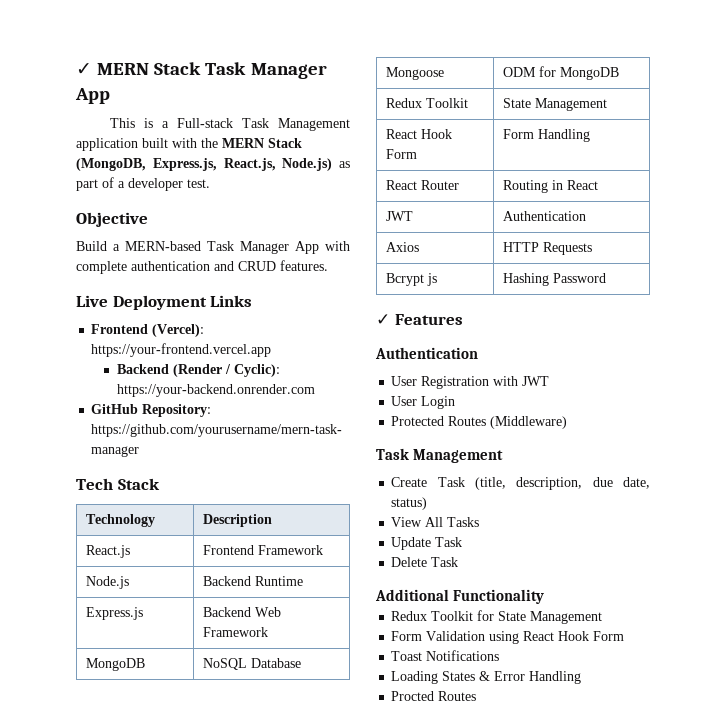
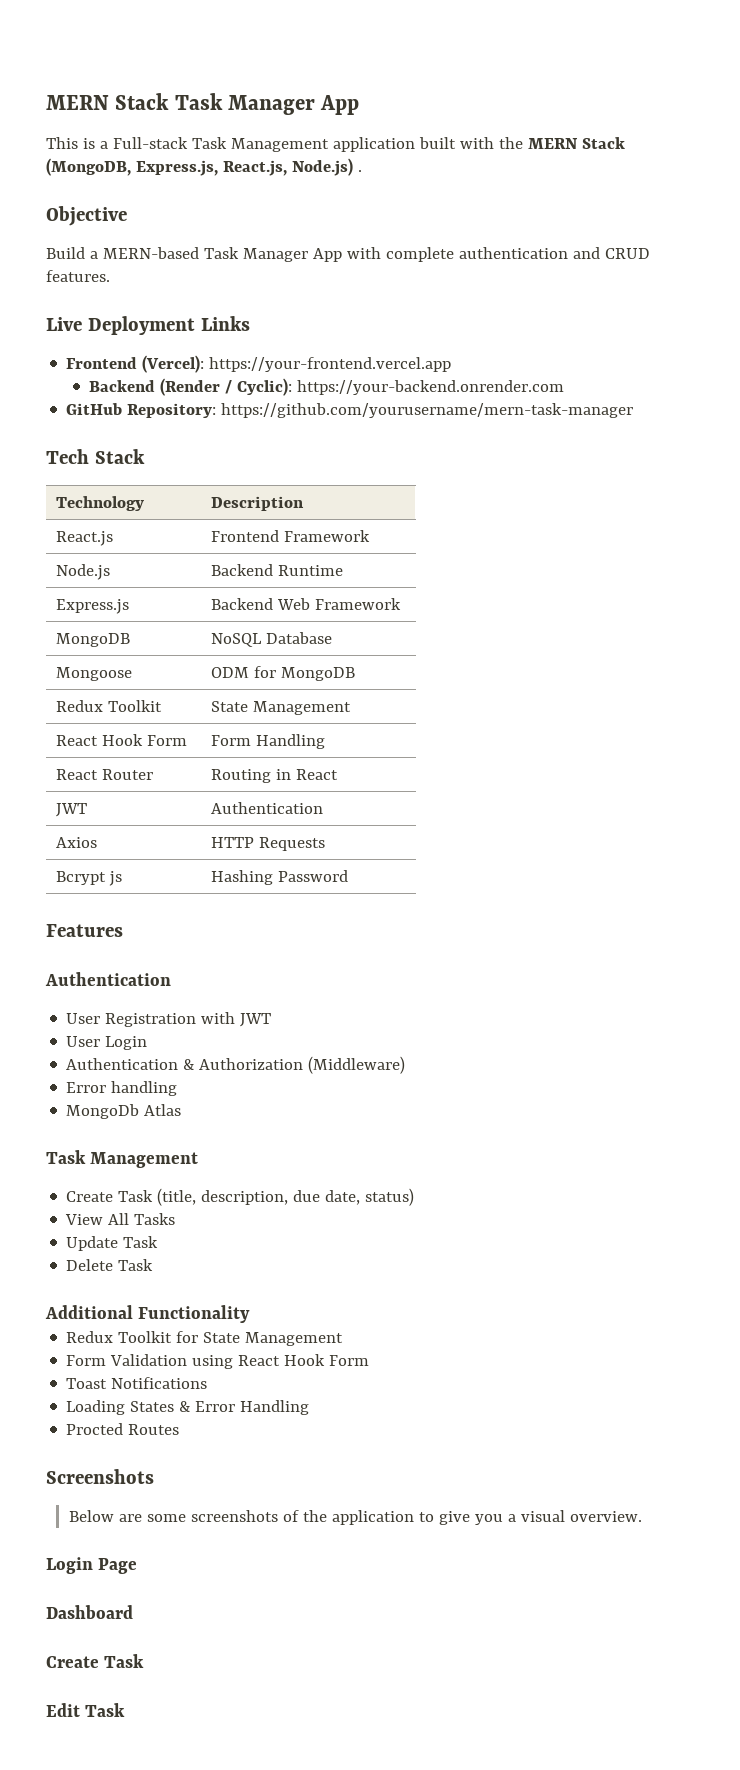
- ✓ MERN Stack Task Manager App
+ MERN Stack Task Manager App
- This is a Full-stack Task Management application built with the MERN Stack (MongoDB, Express.js, React.js, Node.js) as part of a developer test.
+ This is a Full-stack Task Management application built with the MERN Stack (MongoDB, Express.js, React.js, Node.js) .
- ✓ Features
+ Features
- Protected Routes (Middleware)
+ Authentication & Authorization (Middleware)
+ Error handling
+ MongoDb Atlas
+ Screenshots
+ Below are some screenshots of the application to give you a visual overview.
+ Login Page
+ Dashboard
+ Create Task
+ Edit Task

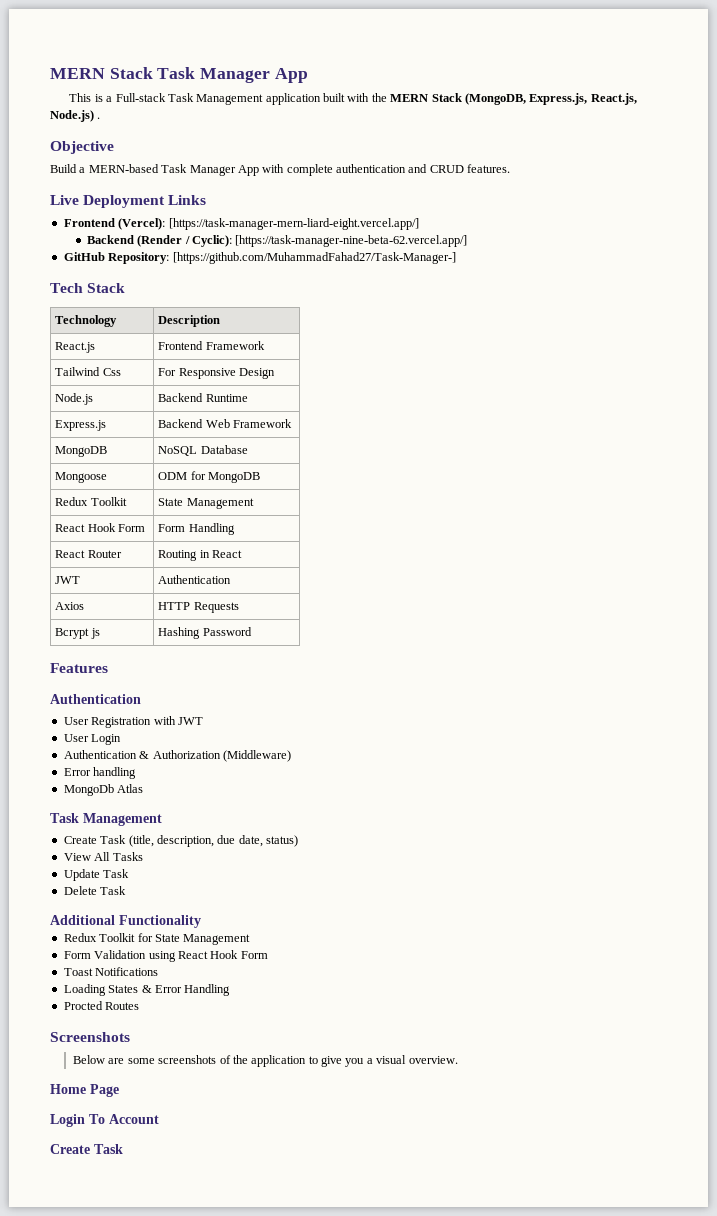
- Frontend (Vercel): https://your-frontend.vercel.app
+ Frontend (Vercel): [https://task-manager-mern-liard-eight.vercel.app/]
- Backend (Render / Cyclic): https://your-backend.onrender.com
+ Backend (Render / Cyclic): [https://task-manager-nine-beta-62.vercel.app/]
- GitHub Repository: https://github.com/yourusername/mern-task-manager
+ GitHub Repository: [https://github.com/MuhammadFahad27/Task-Manager-]
+ Tailwind Css | For Responsive Design
- Login Page
+ Home Page
- Dashboard
+ Login To Account
  Create Task
- Edit Task

